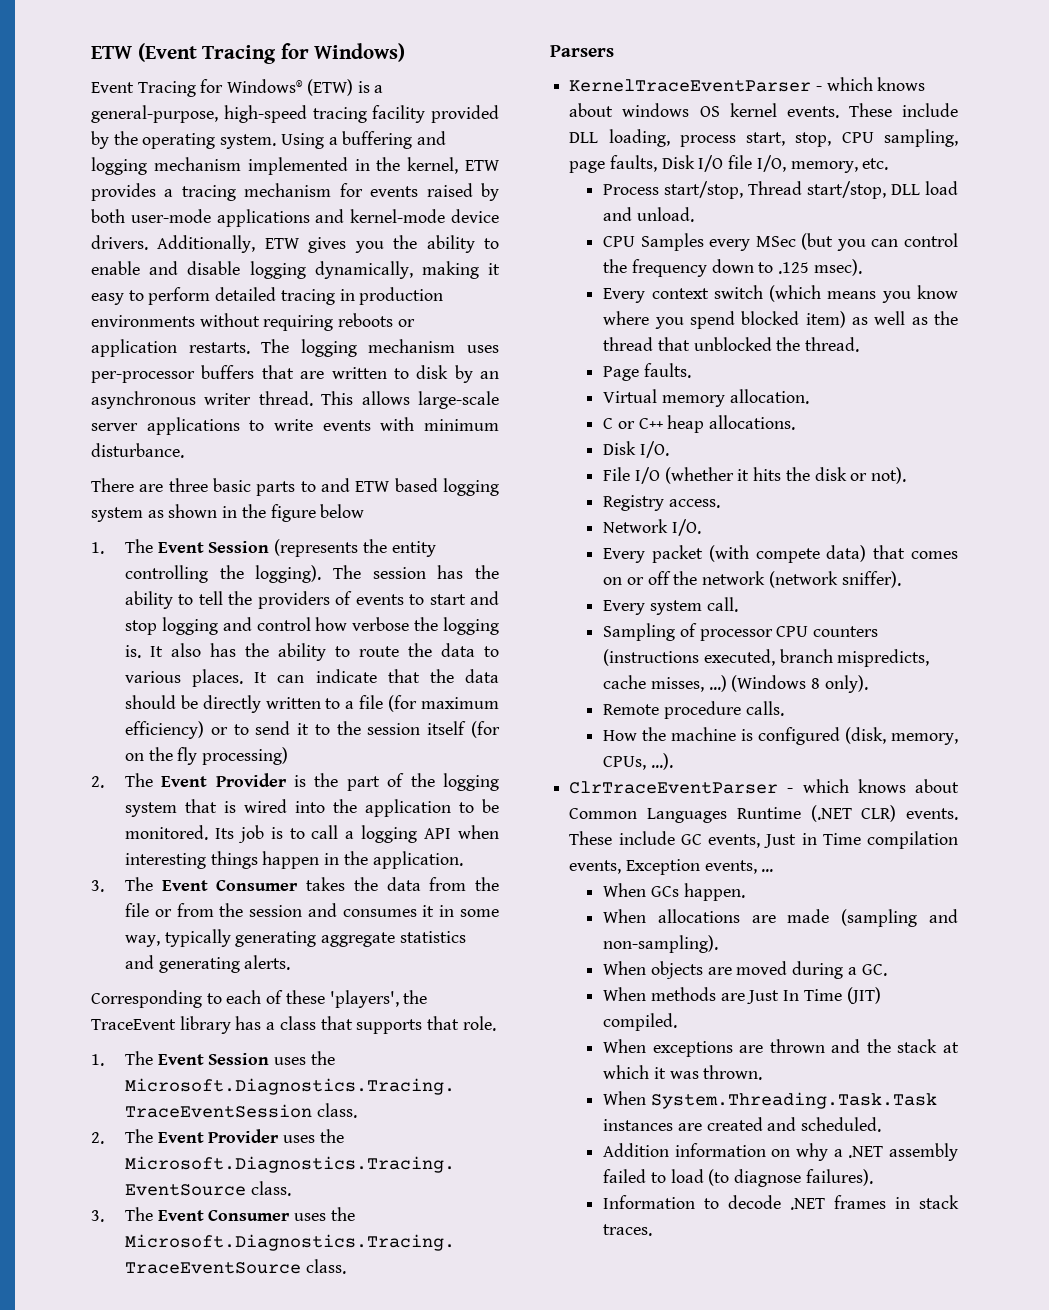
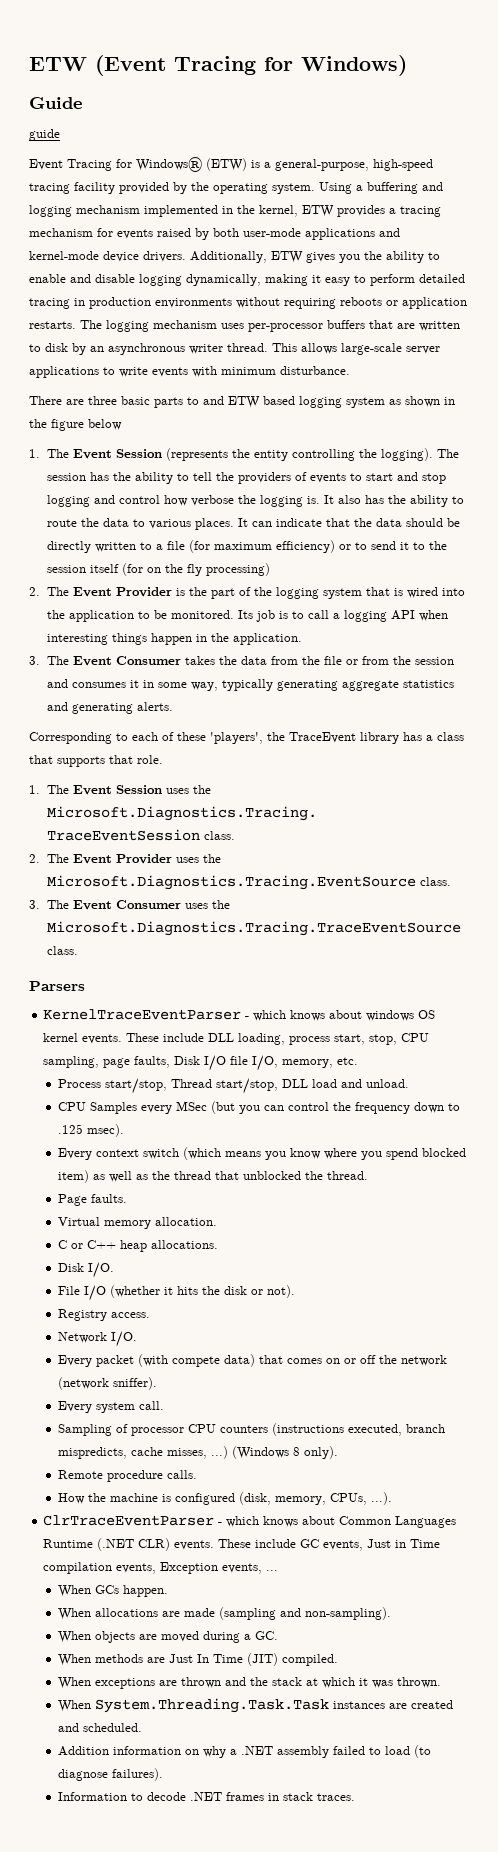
+ Guide
+ guide

